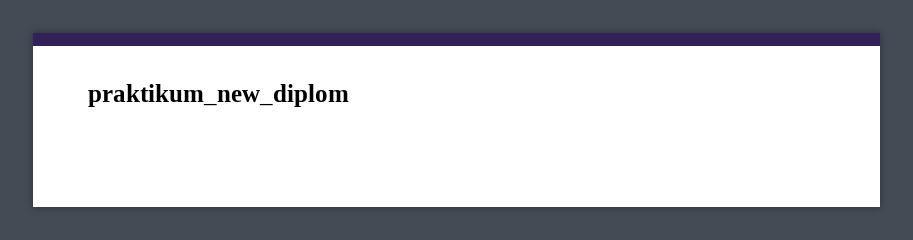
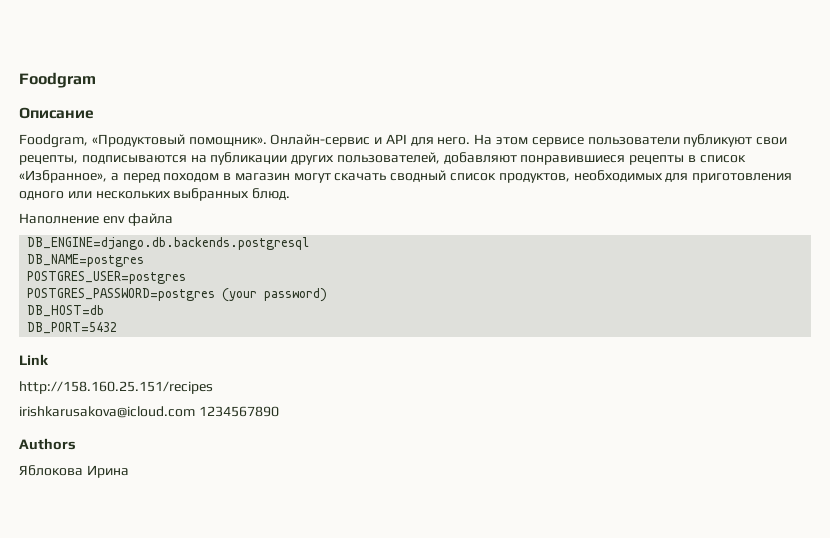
- praktikum_new_diplom
+ Foodgram
+ Описание
+ Foodgram, «Продуктовый помощник». Онлайн-сервис и API для него. На этом сервисе пользователи публикуют свои рецепты, подписываются на публикации других пользователей, добавляют понравившиеся рецепты в список «Избранное», а перед походом в магазин могут скачать сводный список продуктов, необходимых для приготовления одного или нескольких выбранных блюд.
+ Наполнение env файла
+ DB_ENGINE=django.db.backends.postgresql
+ DB_NAME=postgres
+ POSTGRES_USER=postgres
+ POSTGRES_PASSWORD=postgres (your password)
+ DB_HOST=db
+ DB_PORT=5432
+ Link
+ http://158.160.25.151/recipes
+ irishkarusakova@icloud.com 1234567890
+ Authors
+ Яблокова Ирина

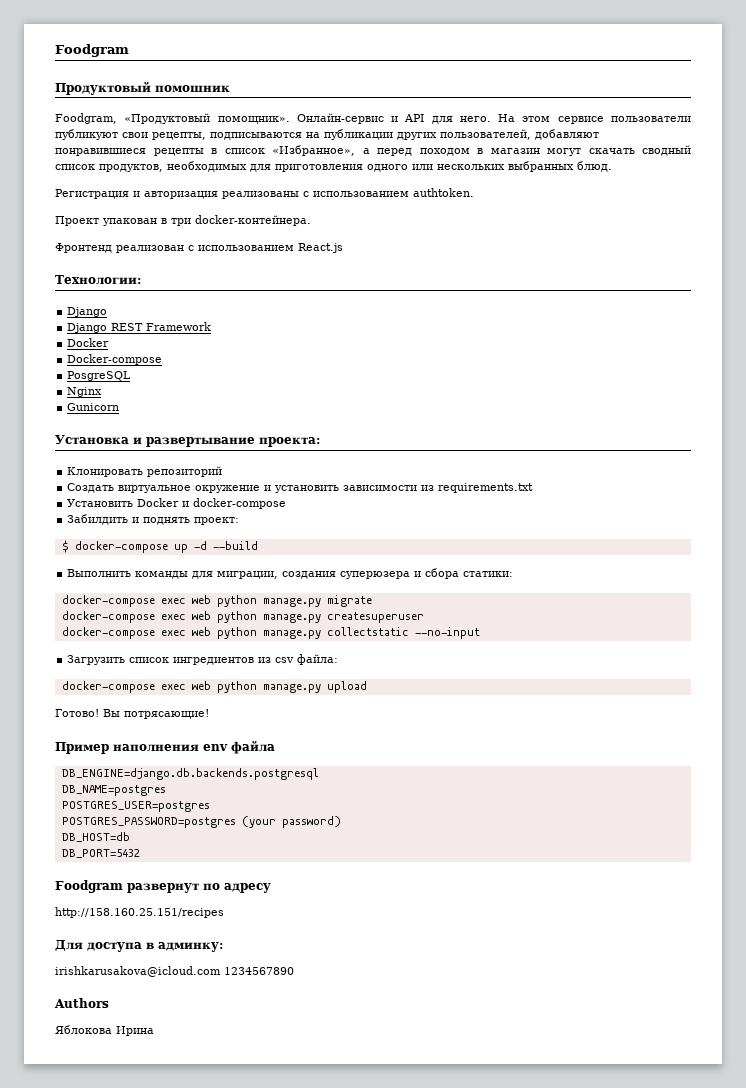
- Описание
+ Продуктовый помошник
- Наполнение env файла
+ Регистрация и авторизация реализованы с использованием authtoken.
+ Проект упакован в три docker-контейнера.
+ Фронтенд реализован с использованием React.js
+ Технологии:
+ Django
+ Django REST Framework
+ Docker
+ Docker-compose
+ PosgreSQL
+ Nginx
+ Gunicorn
+ Установка и развертывание проекта:
+ Клонировать репозиторий
+ Создать виртуальное окружение и установить зависимости из requirements.txt
+ Установить Docker и docker-compose
+ Забилдить и поднять проект:
+ $ docker-compose up -d --build
+ Выполнить команды для миграции, создания суперюзера и сбора статики:
+ docker-compose exec web python manage.py migrate
+ docker-compose exec web python manage.py createsuperuser
+ docker-compose exec web python manage.py collectstatic --no-input
+ Загрузить список ингредиентов из csv файла:
+ docker-compose exec web python manage.py upload
+ Готово! Вы потрясающие!
+ Пример наполнения env файла
- Link
+ Foodgram развернут по адресу
  http://158.160.25.151/recipes
+ Для доступа в админку:

